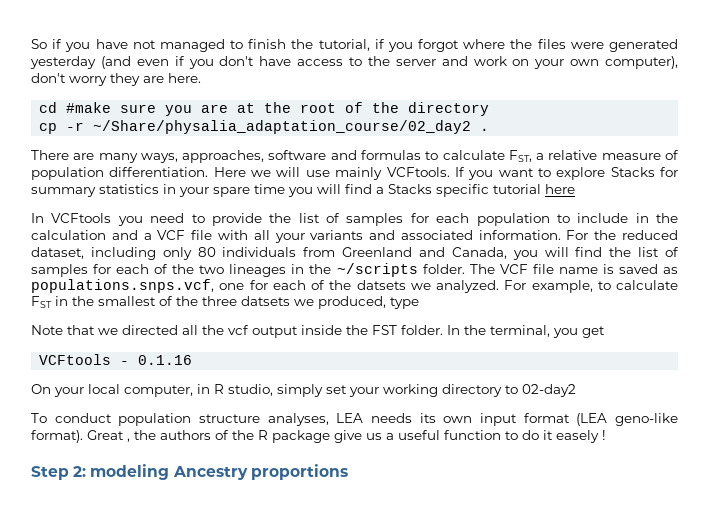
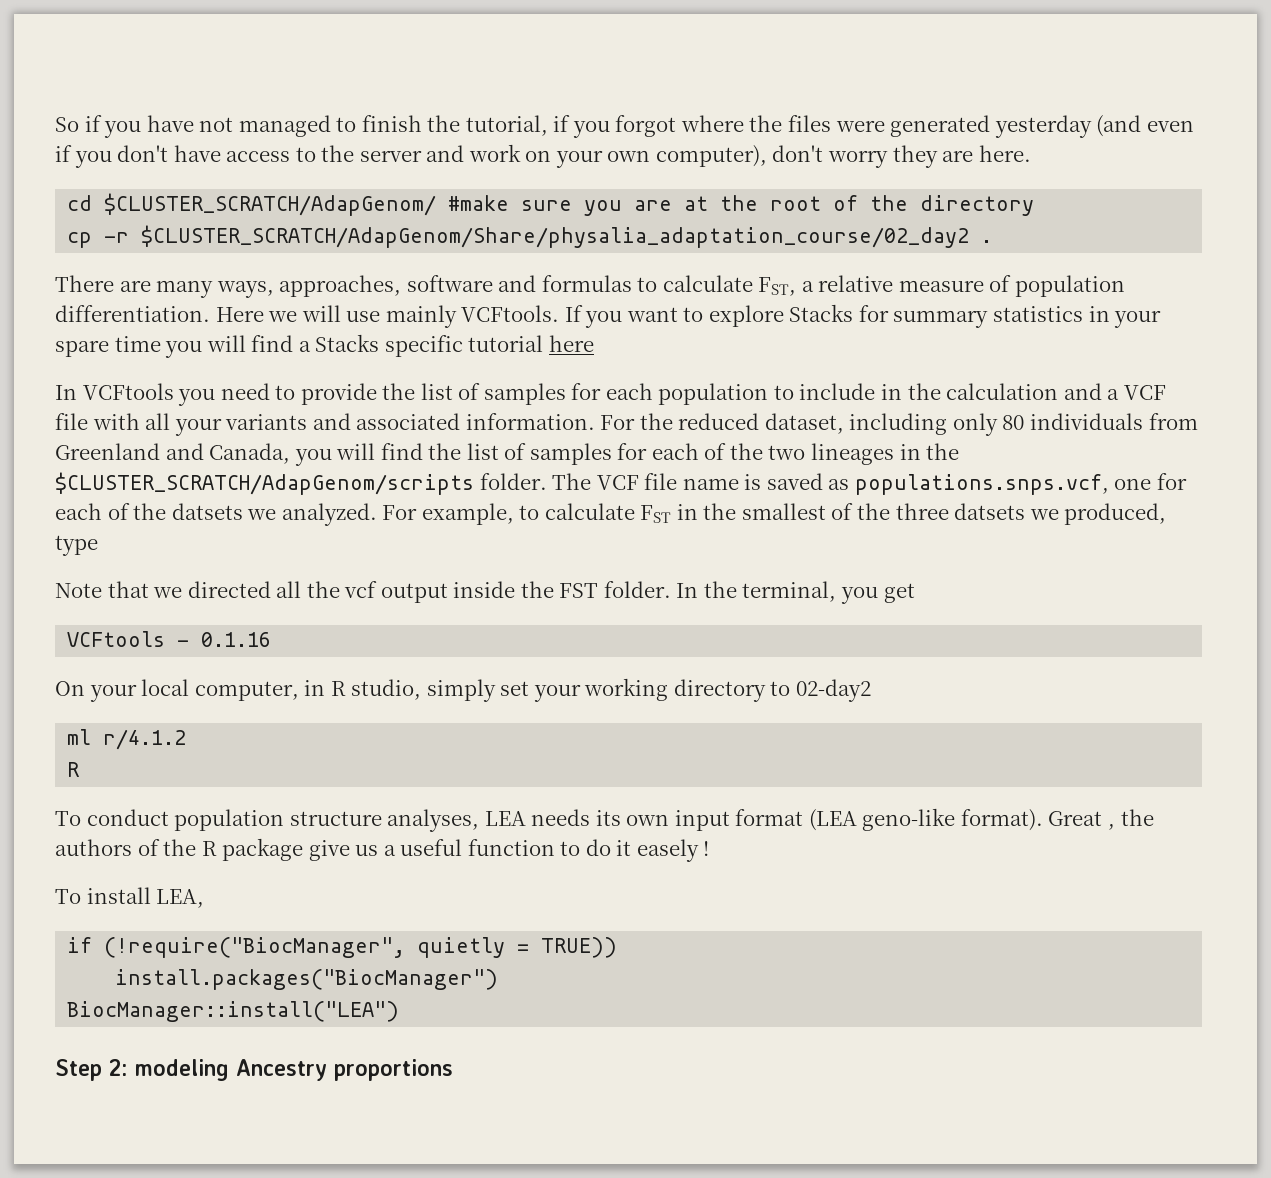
- cd #make sure you are at the root of the directory
+ cd $CLUSTER_SCRATCH/AdapGenom/ #make sure you are at the root of the directory
- cp -r ~/Share/physalia_adaptation_course/02_day2 .
+ cp -r $CLUSTER_SCRATCH/AdapGenom/Share/physalia_adaptation_course/02_day2 .
- For the reduced dataset, including only 80 individuals from Greenland and Canada, you will find the list of samples for each of the two lineages in the ~/scripts folder.
+ For the reduced dataset, including only 80 individuals from Greenland and Canada, you will find the list of samples for each of the two lineages in the $CLUSTER_SCRATCH/AdapGenom/scripts folder.
+ ml r/4.1.2
+ R
+ To install LEA,
+ if (!require("BiocManager", quietly = TRUE))
+ install.packages("BiocManager")
+ BiocManager::install("LEA")

